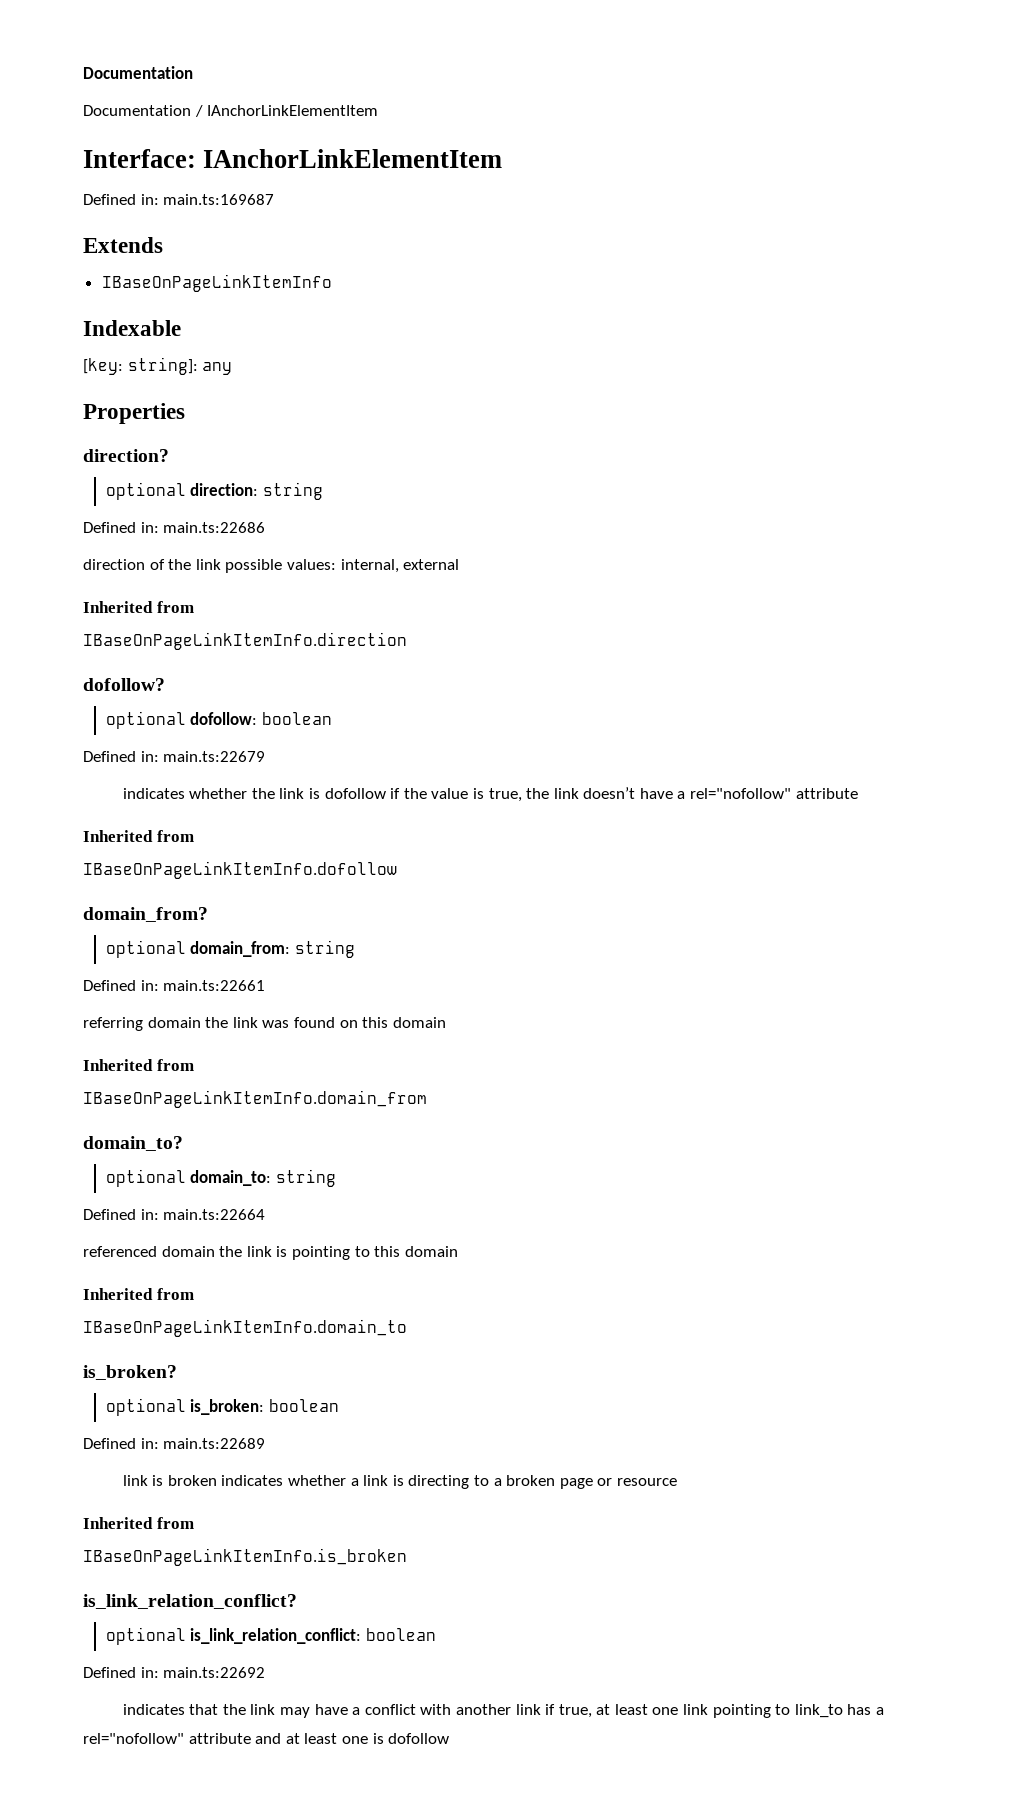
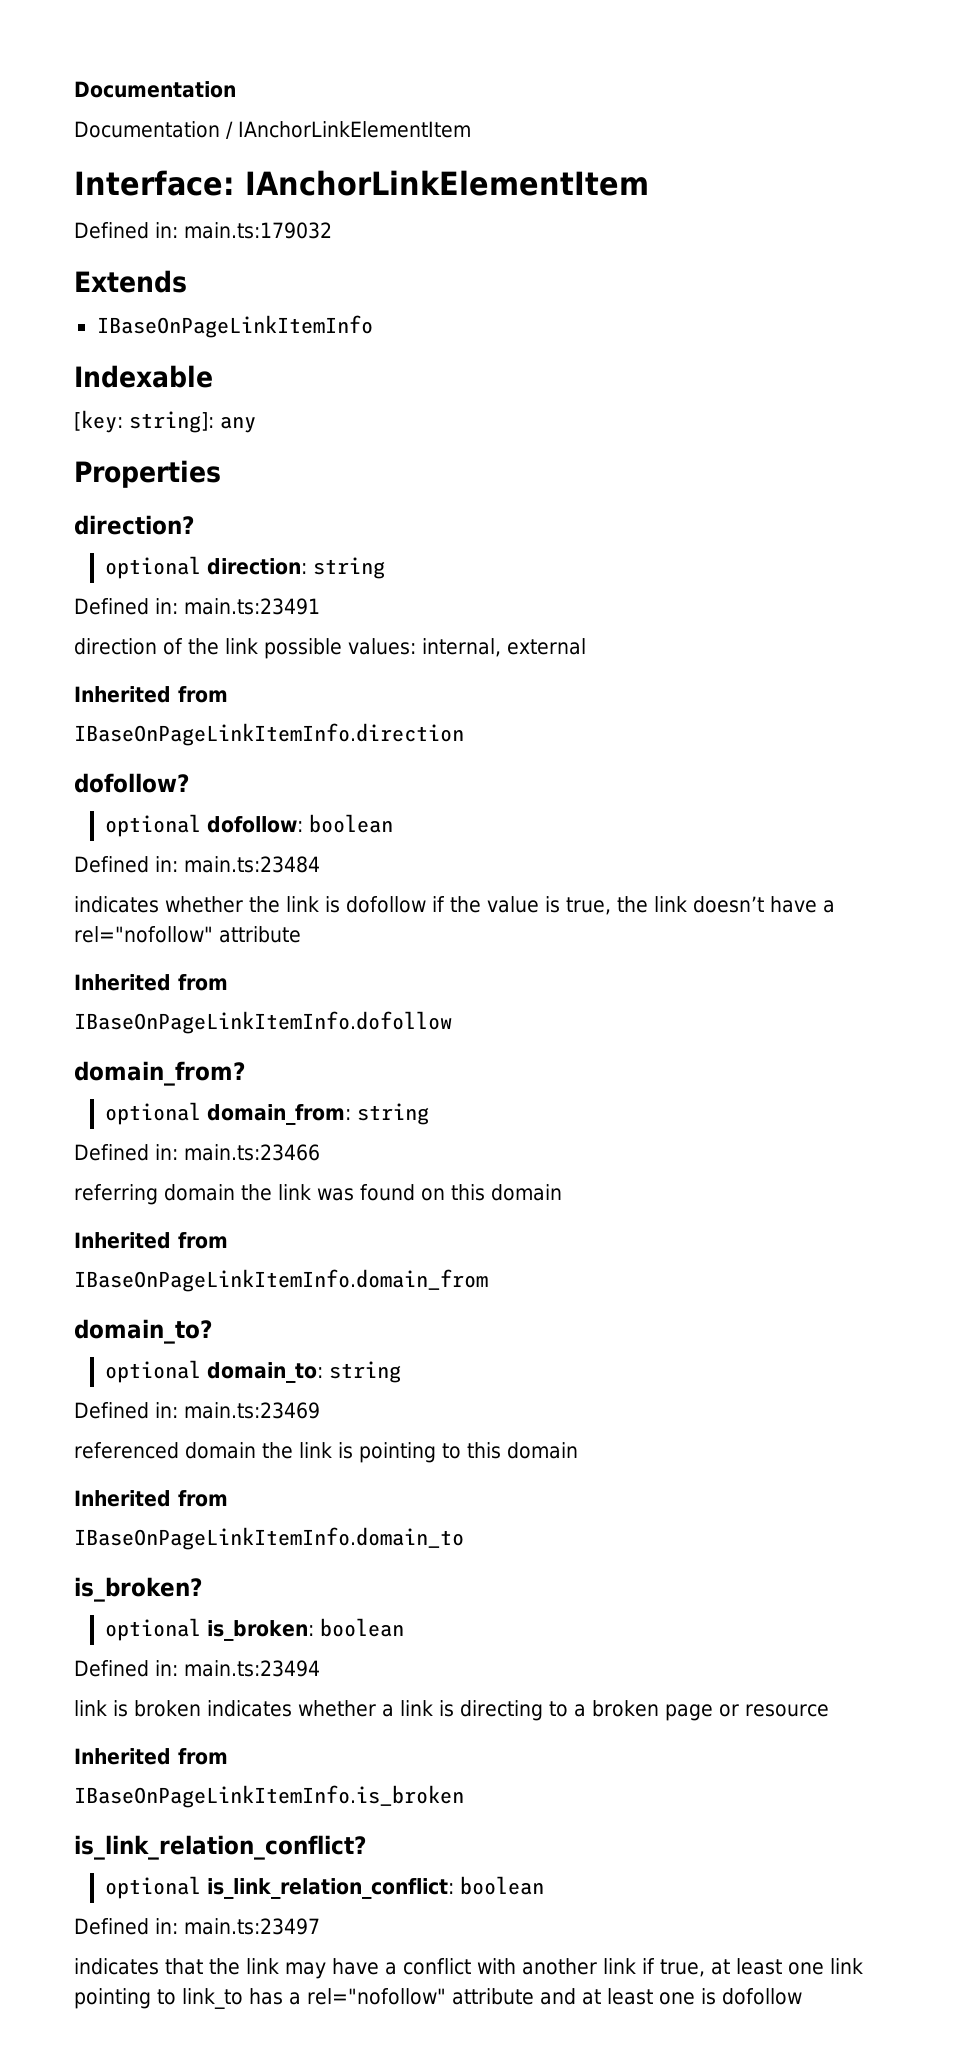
- Defined in: main.ts:169687
+ Defined in: main.ts:179032
- Defined in: main.ts:22686
+ Defined in: main.ts:23491
- Defined in: main.ts:22679
+ Defined in: main.ts:23484
- Defined in: main.ts:22661
+ Defined in: main.ts:23466
- Defined in: main.ts:22664
+ Defined in: main.ts:23469
- Defined in: main.ts:22689
+ Defined in: main.ts:23494
- Defined in: main.ts:22692
+ Defined in: main.ts:23497

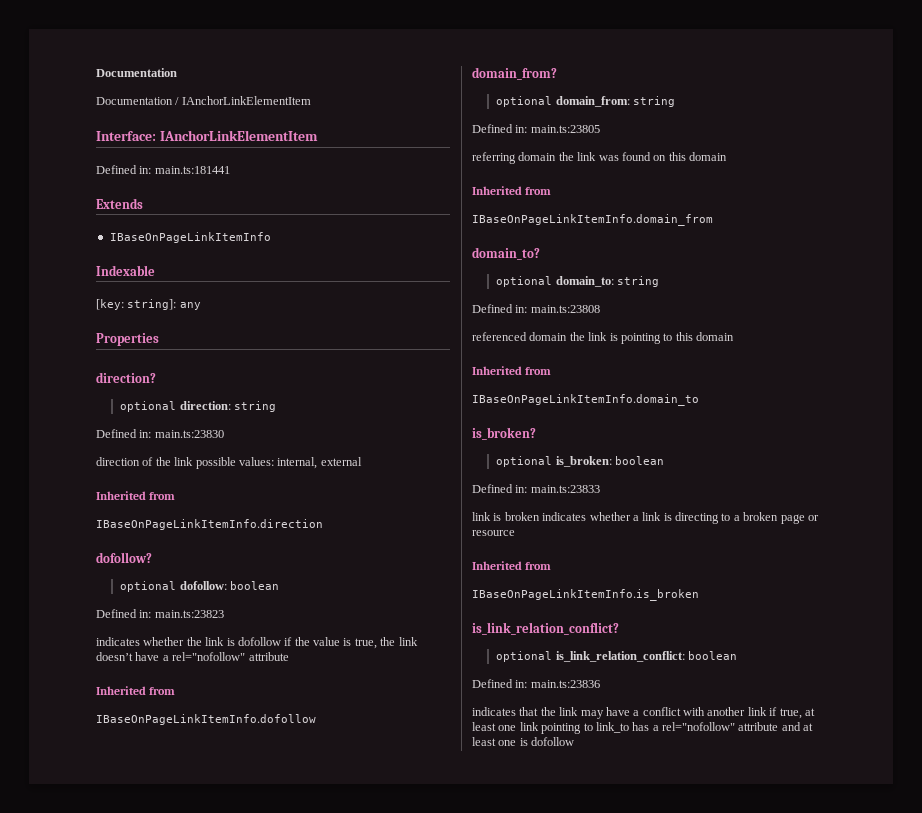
- Defined in: main.ts:179032
+ Defined in: main.ts:181441
- Defined in: main.ts:23491
+ Defined in: main.ts:23830
- Defined in: main.ts:23484
+ Defined in: main.ts:23823
- Defined in: main.ts:23466
+ Defined in: main.ts:23805
- Defined in: main.ts:23469
+ Defined in: main.ts:23808
- Defined in: main.ts:23494
+ Defined in: main.ts:23833
- Defined in: main.ts:23497
+ Defined in: main.ts:23836

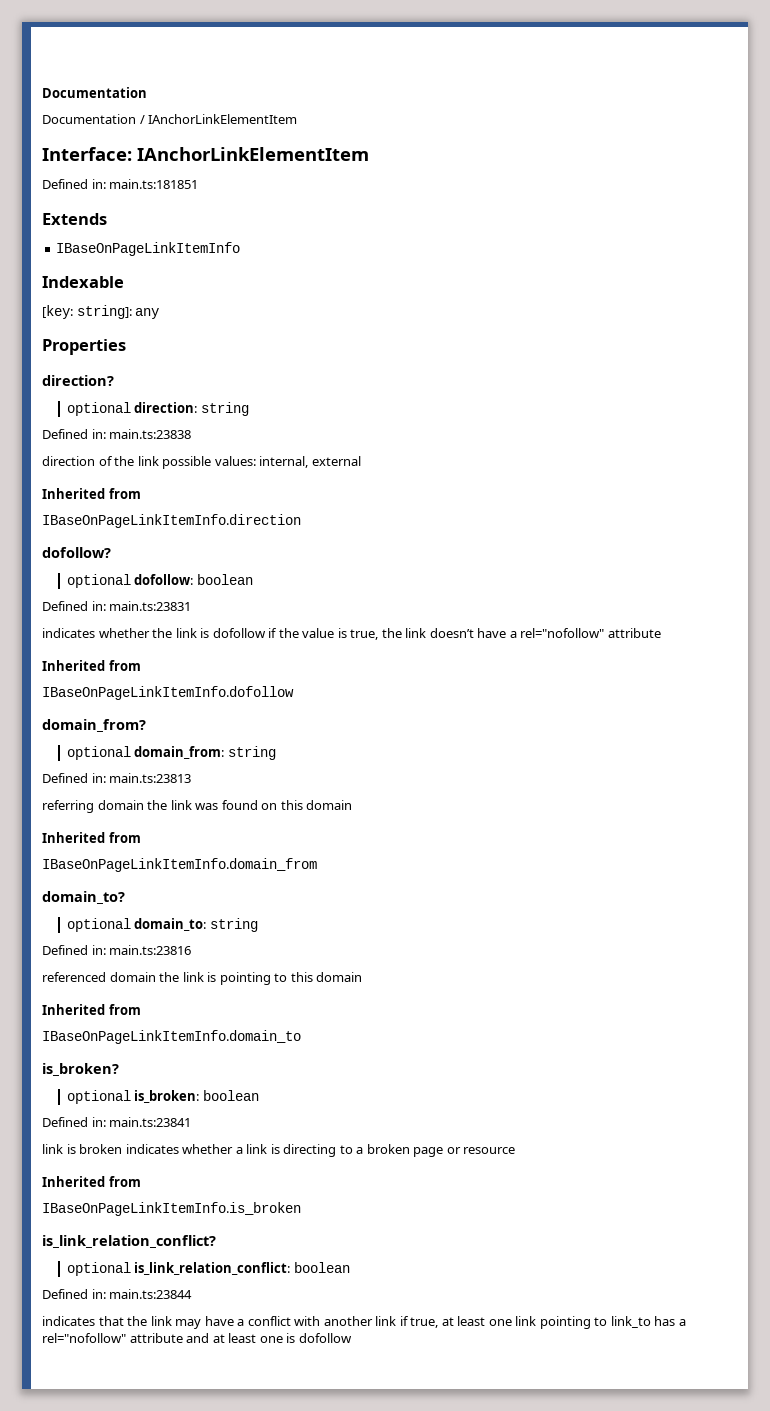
- Defined in: main.ts:181441
+ Defined in: main.ts:181851
- Defined in: main.ts:23830
+ Defined in: main.ts:23838
- Defined in: main.ts:23823
+ Defined in: main.ts:23831
- Defined in: main.ts:23805
+ Defined in: main.ts:23813
- Defined in: main.ts:23808
+ Defined in: main.ts:23816
- Defined in: main.ts:23833
+ Defined in: main.ts:23841
- Defined in: main.ts:23836
+ Defined in: main.ts:23844

